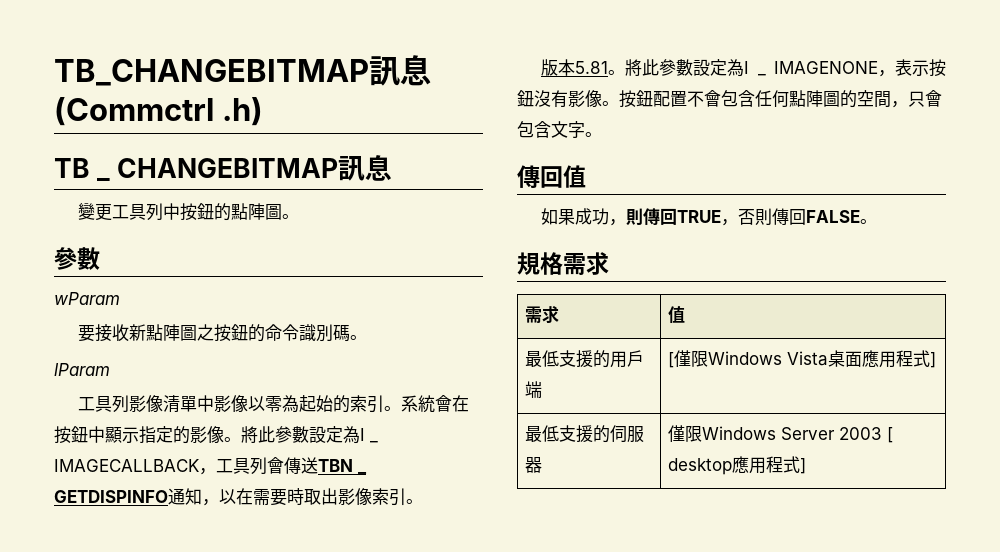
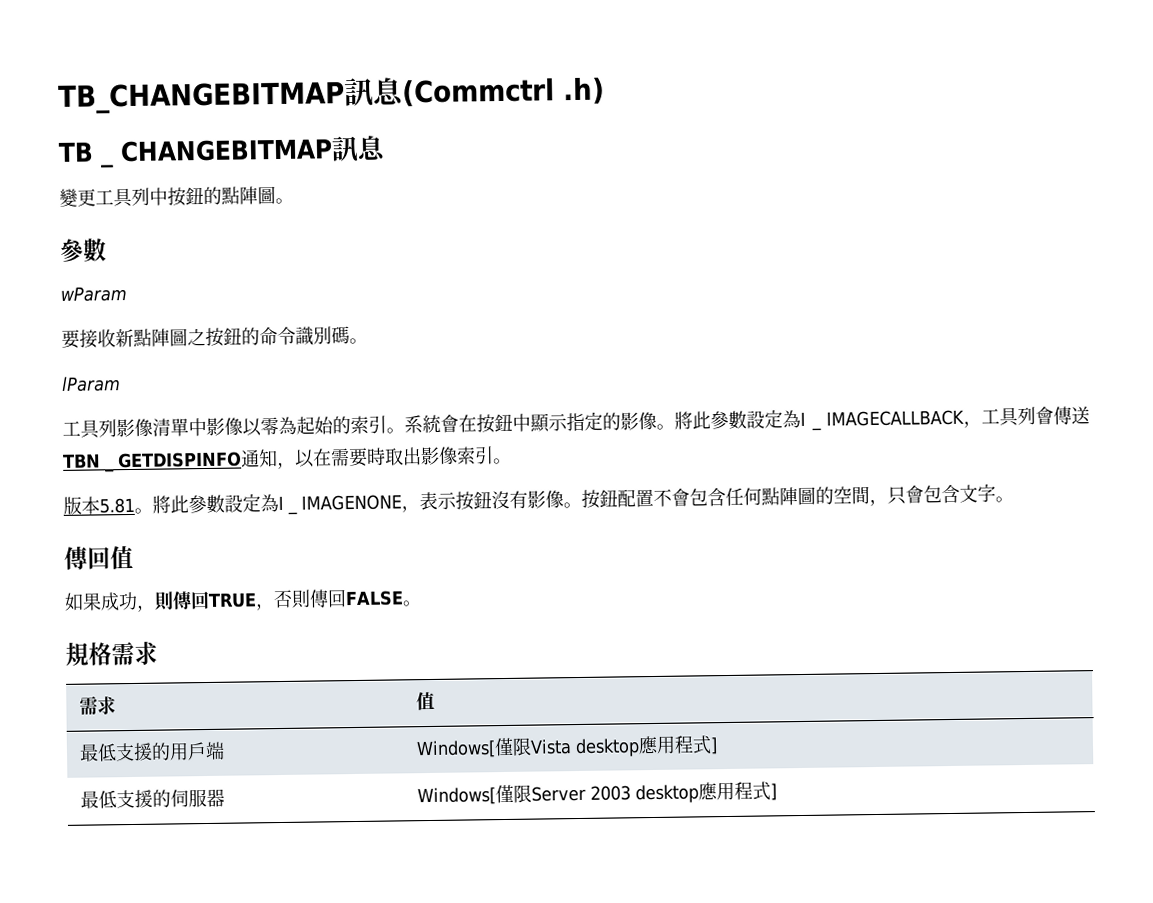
- 最低支援的用戶端 | [僅限Windows Vista桌面應用程式]
+ 最低支援的用戶端 | Windows[僅限Vista desktop應用程式]
- 最低支援的伺服器 | 僅限Windows Server 2003 [ desktop應用程式]
+ 最低支援的伺服器 | Windows[僅限Server 2003 desktop應用程式]

